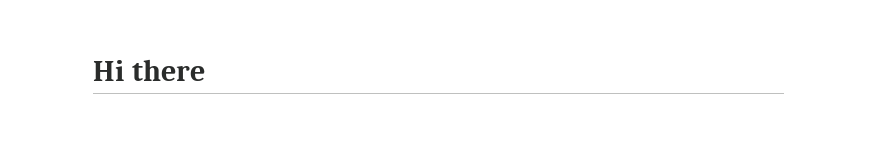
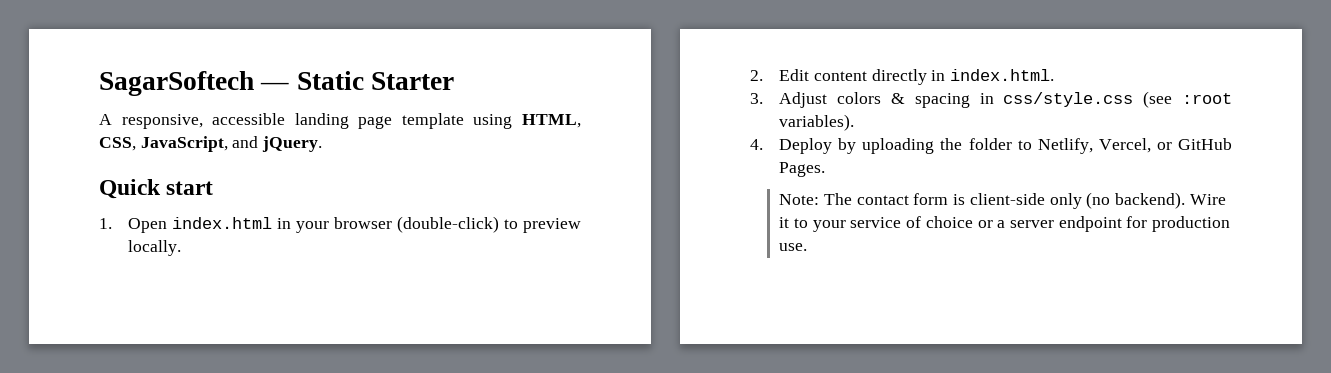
- Hi there
+ SagarSoftech — Static Starter
+ A responsive, accessible landing page template using HTML, CSS, JavaScript, and jQuery.
+ Quick start
+ 1. Open index.html in your browser (double-click) to preview locally.
+ 2. Edit content directly in index.html.
+ 3. Adjust colors & spacing in css/style.css (see :root variables).
+ 4. Deploy by uploading the folder to Netlify, Vercel, or GitHub Pages.
+ Note: The contact form is client-side only (no backend). Wire it to your service of choice or a server endpoint for production use.

